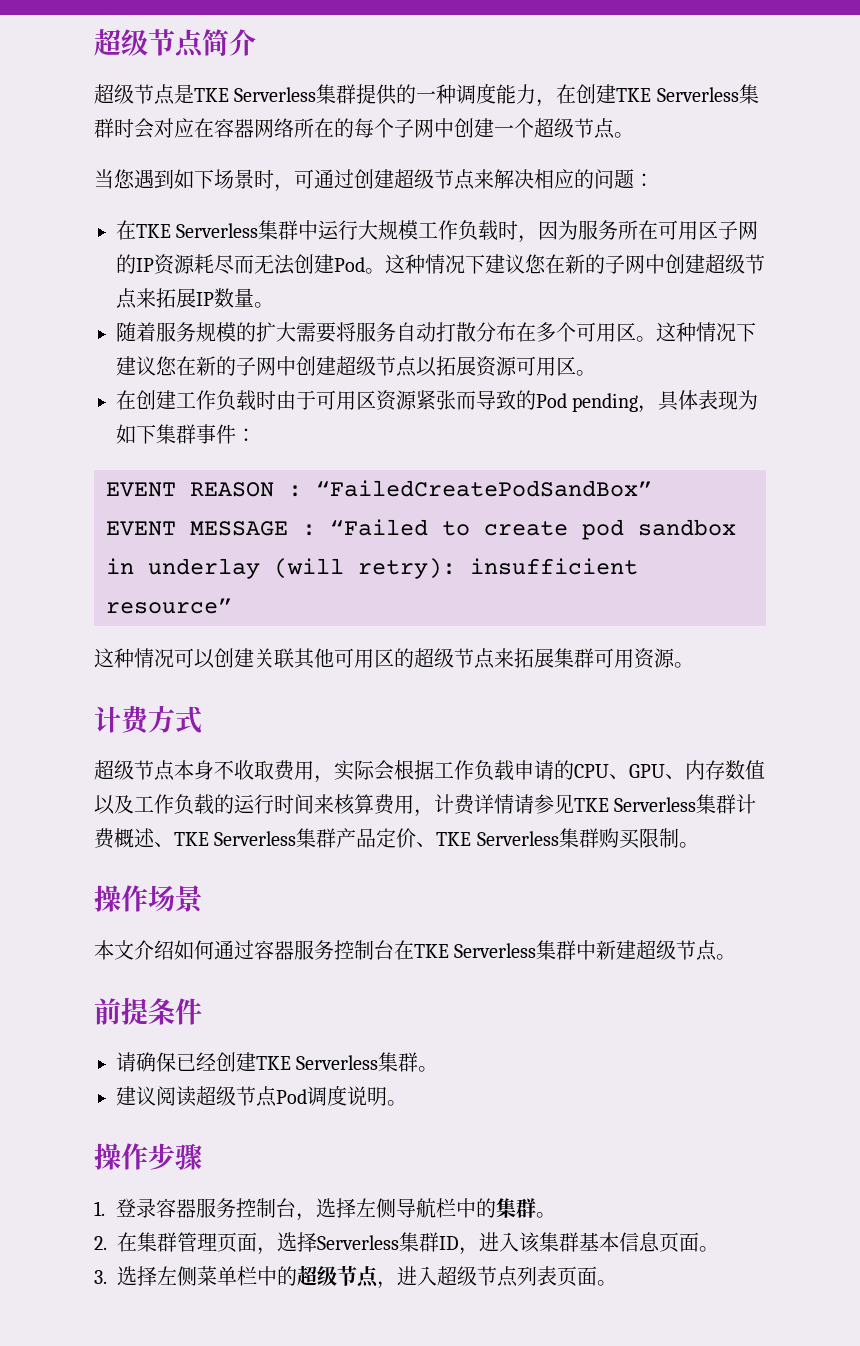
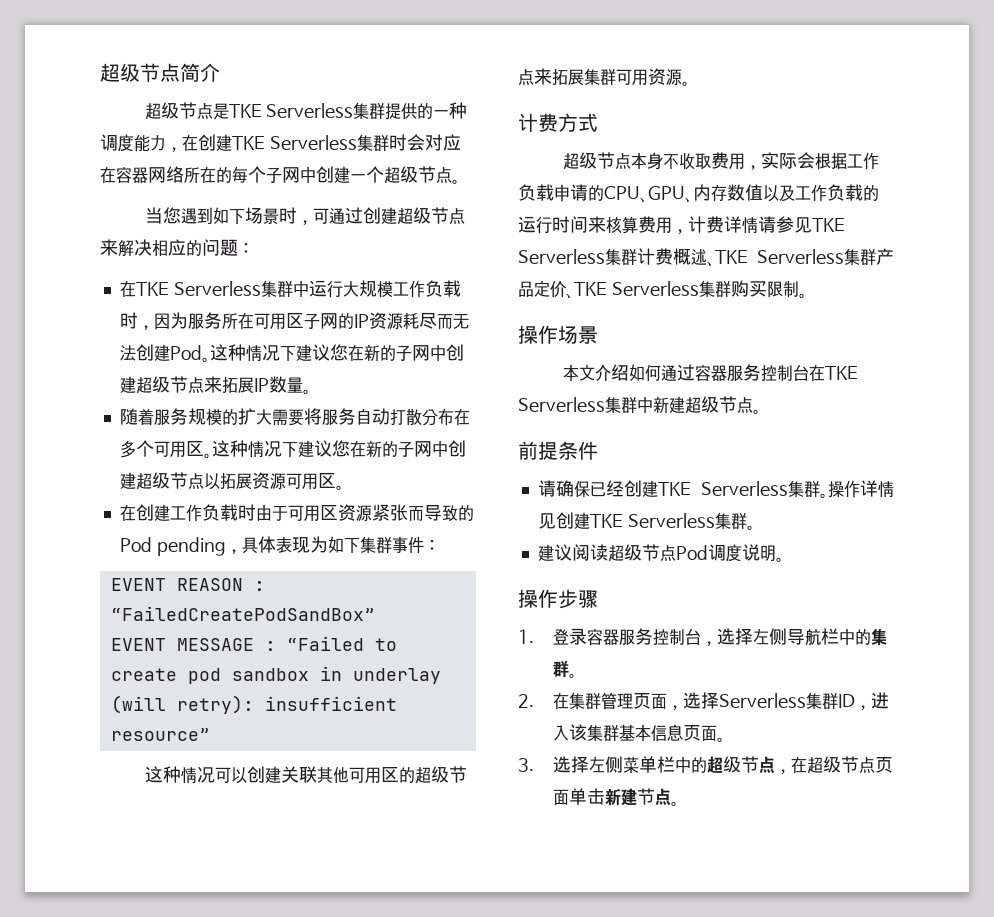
+ 操作详情见创建TKE Serverless集群。
- 3.选择左侧菜单栏中的超级节点，进入超级节点列表页面。
+ 3.选择左侧菜单栏中的超级节点，在超级节点页面单击新建节点。

